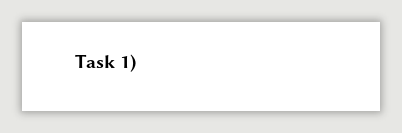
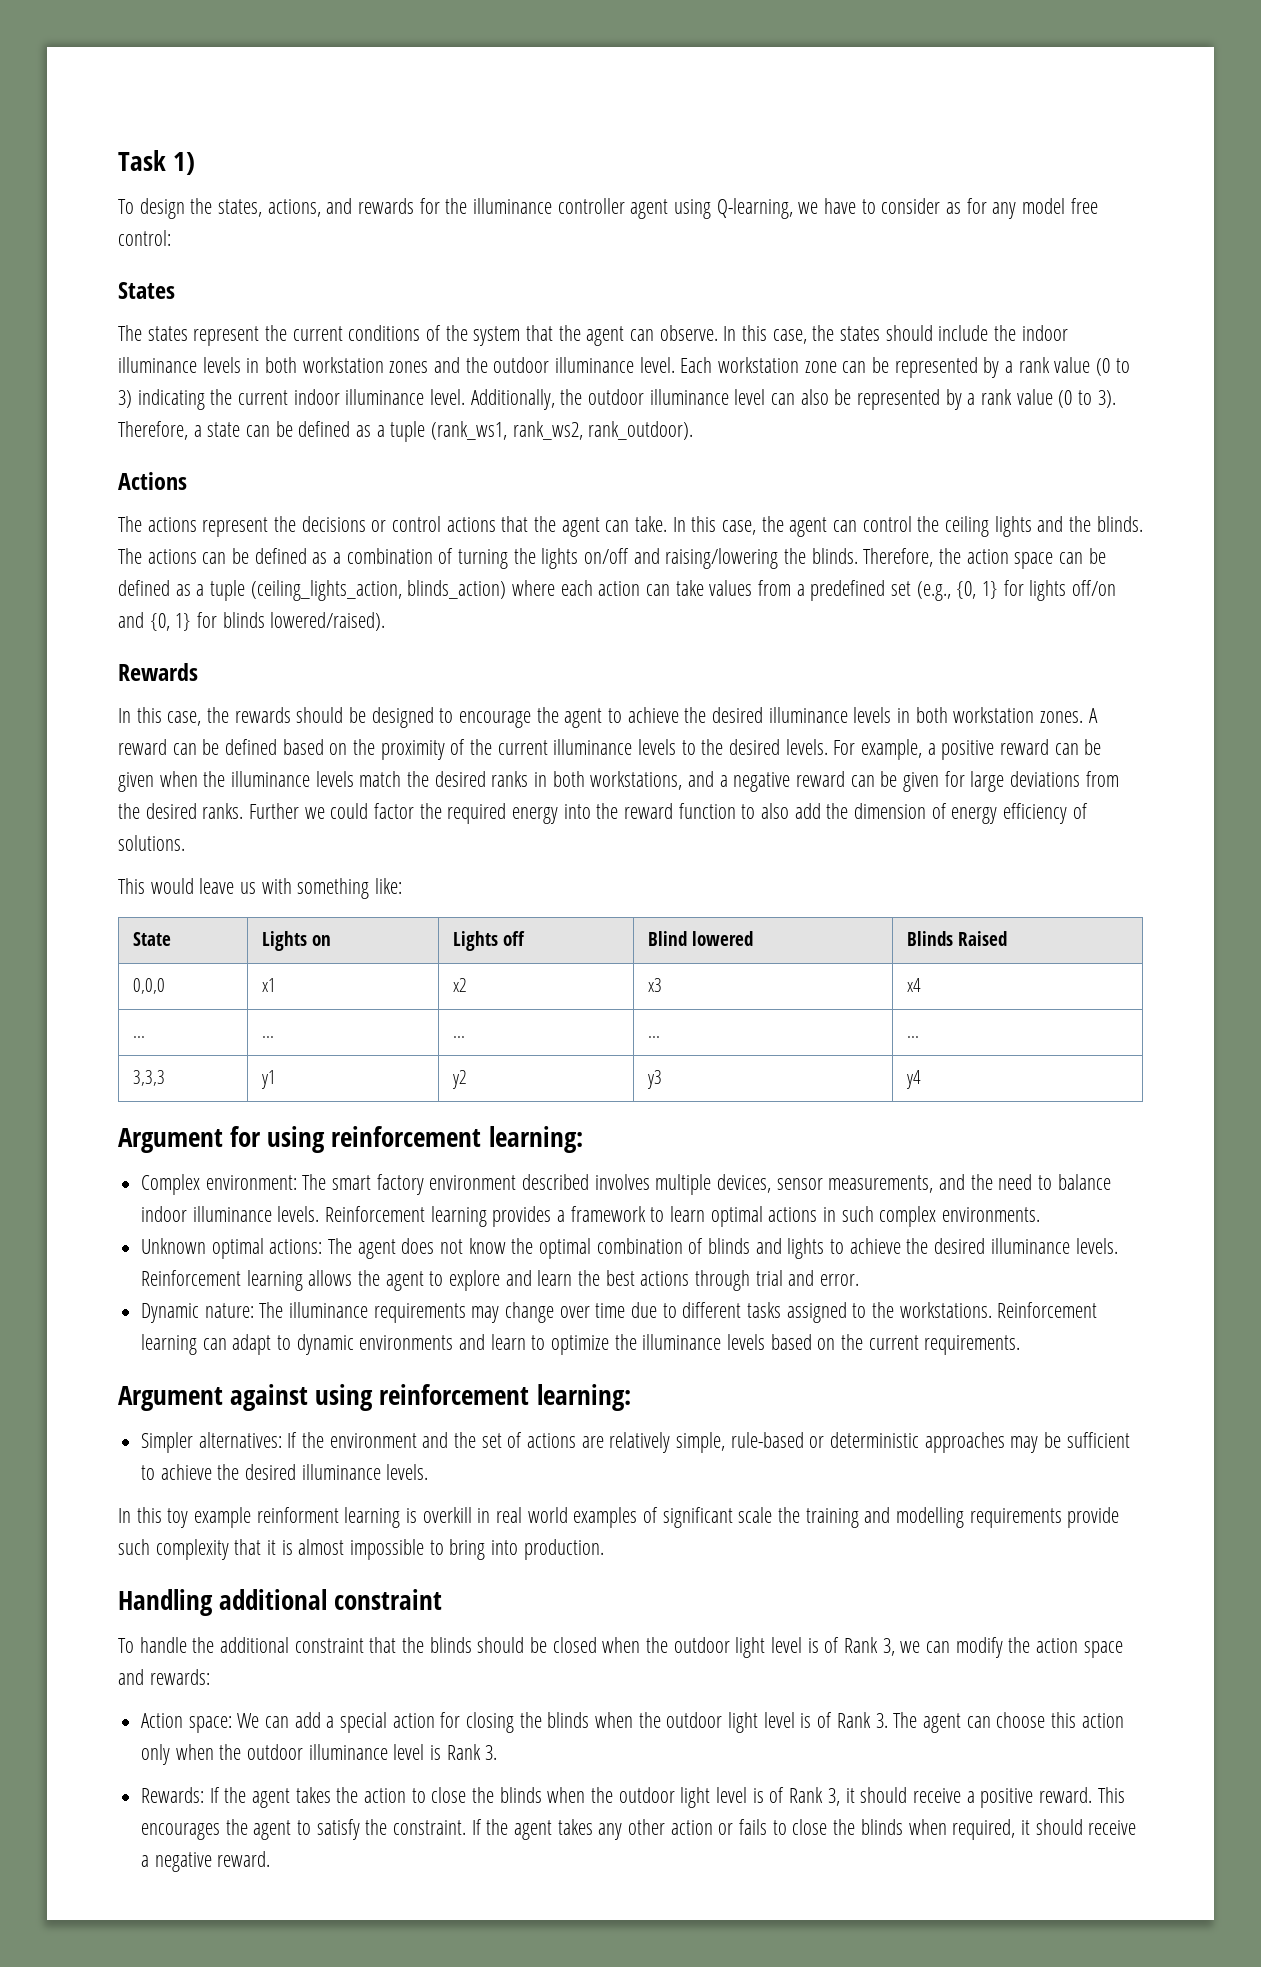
+ To design the states, actions, and rewards for the illuminance controller agent using Q-learning, we have to consider as for any model free control:
+ States
+ The states represent the current conditions of the system that the agent can observe. In this case, the states should include the indoor illuminance levels in both workstation zones and the outdoor illuminance level. Each workstation zone can be represented by a rank value (0 to 3) indicating the current indoor illuminance level. Additionally, the outdoor illuminance level can also be represented by a rank value (0 to 3). Therefore, a state can be defined as a tuple (rank_ws1, rank_ws2, rank_outdoor).
+ Actions
+ The actions represent the decisions or control actions that the agent can take. In this case, the agent can control the ceiling lights and the blinds. The actions can be defined as a combination of turning the lights on/off and raising/lowering the blinds. Therefore, the action space can be defined as a tuple (ceiling_lights_action, blinds_action) where each action can take values from a predefined set (e.g., {0, 1} for lights off/on and {0, 1} for blinds lowered/raised).
+ Rewards
+ In this case, the rewards should be designed to encourage the agent to achieve the desired illuminance levels in both workstation zones. A reward can be defined based on the proximity of the current illuminance levels to the desired levels. For example, a positive reward can be given when the illuminance levels match the desired ranks in both workstations, and a negative reward can be given for large deviations from the desired ranks. Further we could factor the required energy into the reward function to also add the dimension of energy efficiency of solutions.
+ This would leave us with something like:
+ State | Lights on | Lights off | Blind lowered | Blinds Raised
+ 0,0,0 | x1 | x2 | x3 | x4
+ ... | ... | ... | ... | ...
+ 3,3,3 | y1 | y2 | y3 | y4
+ Argument for using reinforcement learning:
+ Complex environment: The smart factory environment described involves multiple devices, sensor measurements, and the need to balance indoor illuminance levels. Reinforcement learning provides a framework to learn optimal actions in such complex environments.
+ Unknown optimal actions: The agent does not know the optimal combination of blinds and lights to achieve the desired illuminance levels. Reinforcement learning allows the agent to explore and learn the best actions through trial and error.
+ Dynamic nature: The illuminance requirements may change over time due to different tasks assigned to the workstations. Reinforcement learning can adapt to dynamic environments and learn to optimize the illuminance levels based on the current requirements.
+ Argument against using reinforcement learning:
+ Simpler alternatives: If the environment and the set of actions are relatively simple, rule-based or deterministic approaches may be sufficient to achieve the desired illuminance levels.
+ In this toy example reinforment learning is overkill in real world examples of significant scale the training and modelling requirements provide such complexity that it is almost impossible to bring into production.
+ Handling additional constraint
+ To handle the additional constraint that the blinds should be closed when the outdoor light level is of Rank 3, we can modify the action space and rewards:
+ Action space: We can add a special action for closing the blinds when the outdoor light level is of Rank 3. The agent can choose this action only when the outdoor illuminance level is Rank 3.
+ Rewards: If the agent takes the action to close the blinds when the outdoor light level is of Rank 3, it should receive a positive reward. This encourages the agent to satisfy the constraint. If the agent takes any other action or fails to close the blinds when required, it should receive a negative reward.

